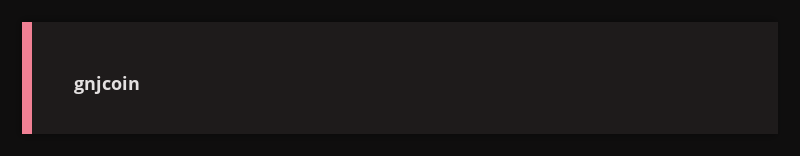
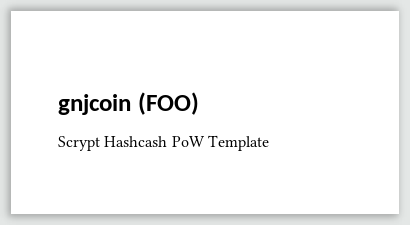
- gnjcoin
+ gnjcoin (FOO)
+ Scrypt Hashcash PoW Template

